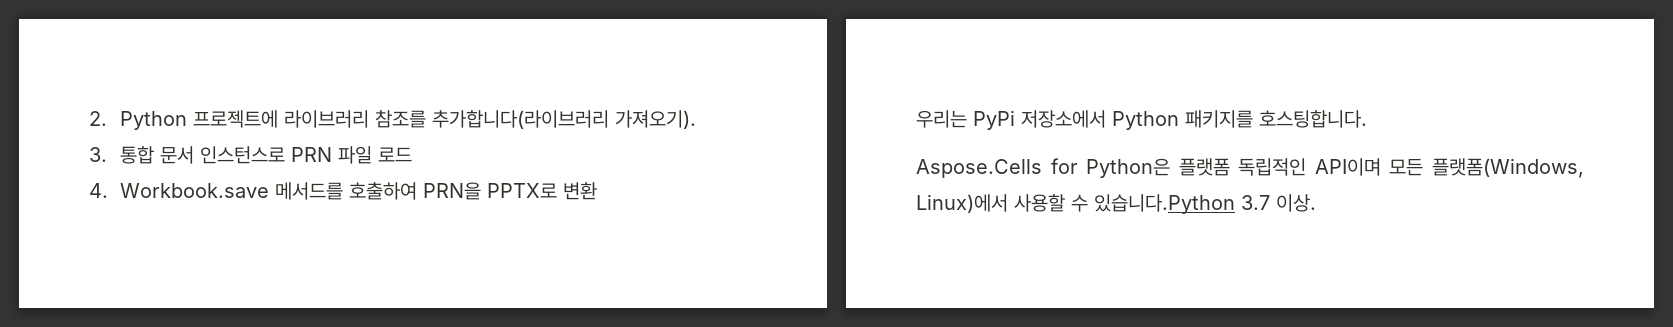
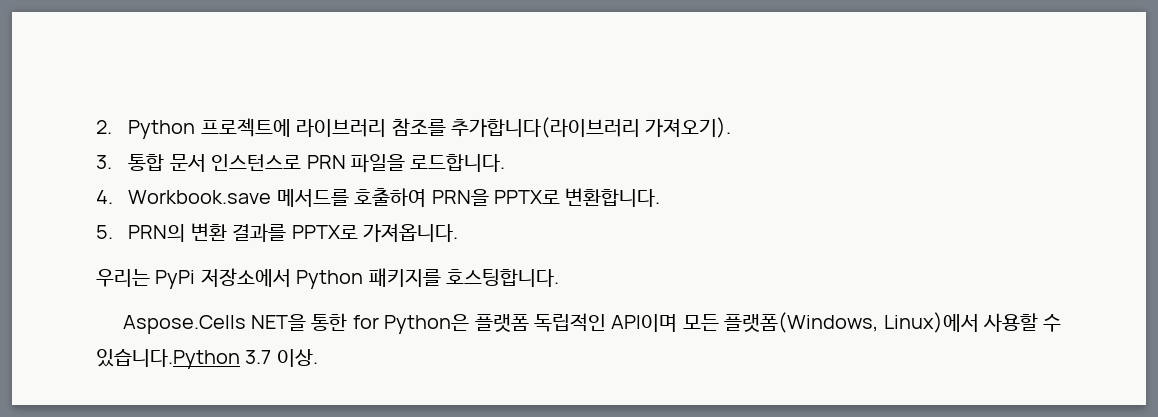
- 3. 통합 문서 인스턴스로 PRN 파일 로드
+ 3. 통합 문서 인스턴스로 PRN 파일을 로드합니다.
- 4. Workbook.save 메서드를 호출하여 PRN을 PPTX로 변환
+ 4. Workbook.save 메서드를 호출하여 PRN을 PPTX로 변환합니다.
+ 5. PRN의 변환 결과를 PPTX로 가져옵니다.
- Aspose.Cells for Python은 플랫폼 독립적인 API이며 모든 플랫폼(Windows, Linux)에서 사용할 수 있습니다.Python 3.7 이상.
+ Aspose.Cells NET을 통한 for Python은 플랫폼 독립적인 API이며 모든 플랫폼(Windows, Linux)에서 사용할 수 있습니다.Python 3.7 이상.

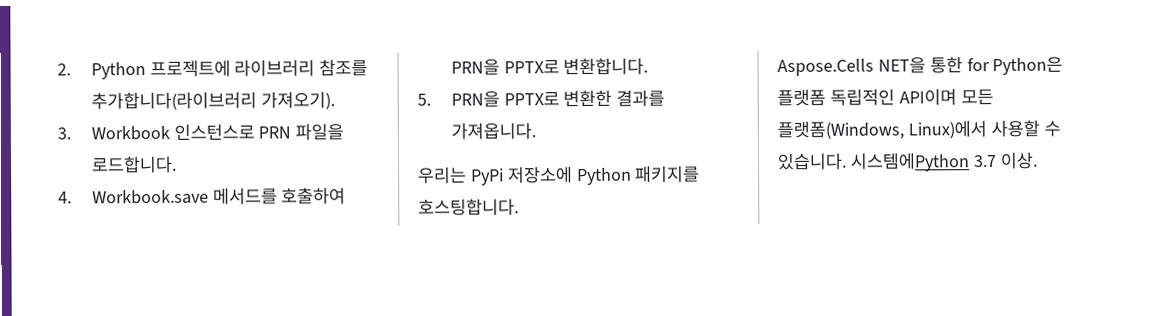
- 3. 통합 문서 인스턴스로 PRN 파일을 로드합니다.
+ 3. Workbook 인스턴스로 PRN 파일을 로드합니다.
- 5. PRN의 변환 결과를 PPTX로 가져옵니다.
+ 5. PRN을 PPTX로 변환한 결과를 가져옵니다.
- 우리는 PyPi 저장소에서 Python 패키지를 호스팅합니다.
+ 우리는 PyPi 저장소에 Python 패키지를 호스팅합니다.
- Aspose.Cells NET을 통한 for Python은 플랫폼 독립적인 API이며 모든 플랫폼(Windows, Linux)에서 사용할 수 있습니다.Python 3.7 이상.
+ Aspose.Cells NET을 통한 for Python은 플랫폼 독립적인 API이며 모든 플랫폼(Windows, Linux)에서 사용할 수 있습니다. 시스템에Python 3.7 이상.

